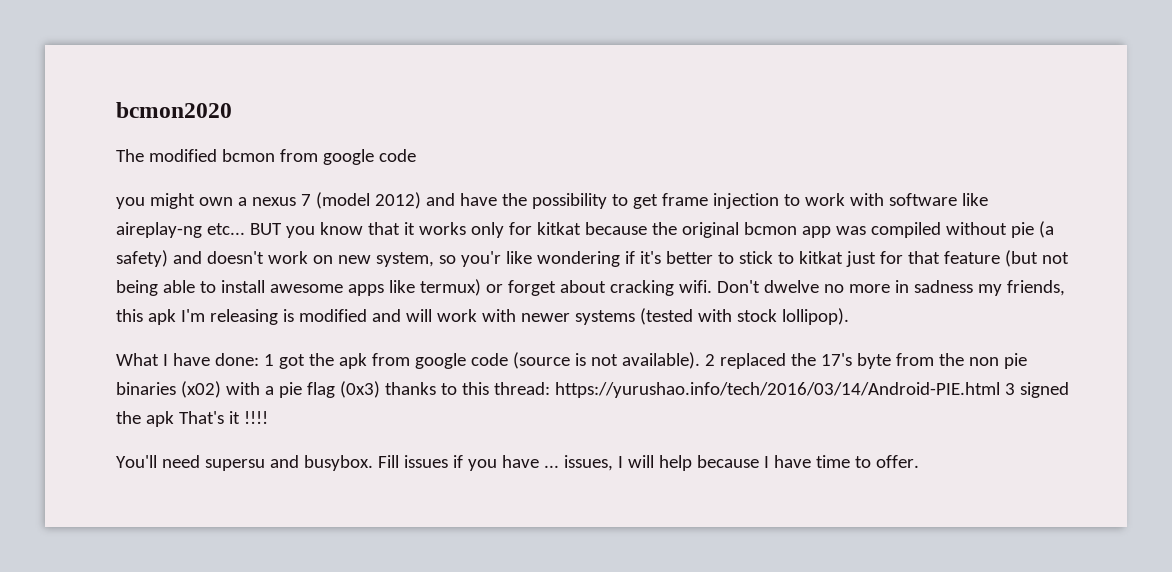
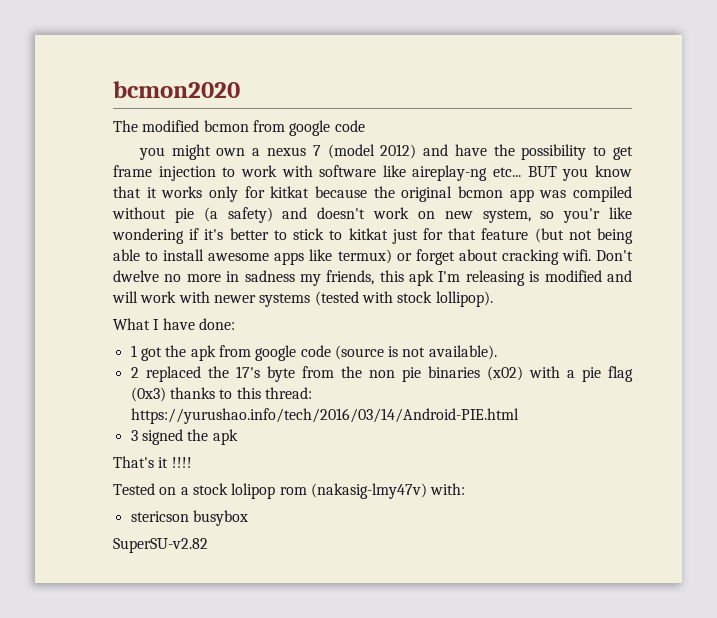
- What I have done: 1 got the apk from google code (source is not available). 2 replaced the 17's byte from the non pie binaries (x02) with a pie flag (0x3) thanks to this thread: https://yurushao.info/tech/2016/03/14/Android-PIE.html 3 signed the apk That's it !!!!
+ What I have done:
+ 1 got the apk from google code (source is not available).
+ 2 replaced the 17's byte from the non pie binaries (x02) with a pie flag (0x3) thanks to this thread: https://yurushao.info/tech/2016/03/14/Android-PIE.html
+ 3 signed the apk
+ That's it !!!!
- You'll need supersu and busybox. Fill issues if you have ... issues, I will help because I have time to offer.
+ Tested on a stock lolipop rom (nakasig-lmy47v) with:
+ stericson busybox
+ SuperSU-v2.82

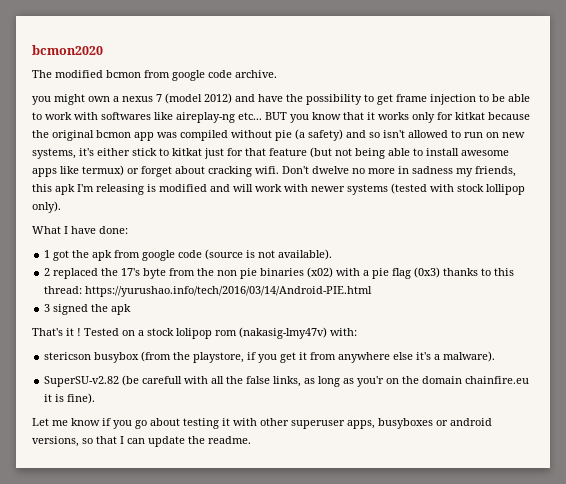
- The modified bcmon from google code
+ The modified bcmon from google code archive.
- you might own a nexus 7 (model 2012) and have the possibility to get frame injection to work with software like aireplay-ng etc...
+ you might own a nexus 7 (model 2012) and have the possibility to get frame injection to be able to work with softwares like aireplay-ng etc...
- BUT you know that it works only for kitkat because the original bcmon app was compiled without pie (a safety) and doesn't work on new system, so you'r like wondering if it's better to stick to kitkat just for that feature (but not being able to install awesome apps like termux) or forget about cracking wifi.
+ BUT you know that it works only for kitkat because the original bcmon app was compiled without pie (a safety) and so isn't allowed to run on new systems, it's either stick to kitkat just for that feature (but not being able to install awesome apps like termux) or forget about cracking wifi.
- Don't dwelve no more in sadness my friends, this apk I'm releasing is modified and will work with newer systems (tested with stock lollipop).
+ Don't dwelve no more in sadness my friends, this apk I'm releasing is modified and will work with newer systems (tested with stock lollipop only).
- That's it !!!!
- Tested on a stock lolipop rom (nakasig-lmy47v) with:
+ That's it ! Tested on a stock lolipop rom (nakasig-lmy47v) with:
- stericson busybox
- SuperSU-v2.82
+ stericson busybox (from the playstore, if you get it from anywhere else it's a malware).
+ SuperSU-v2.82 (be carefull with all the false links, as long as you'r on the domain chainfire.eu it is fine).
+ Let me know if you go about testing it with other superuser apps, busyboxes or android versions, so that I can update the readme.

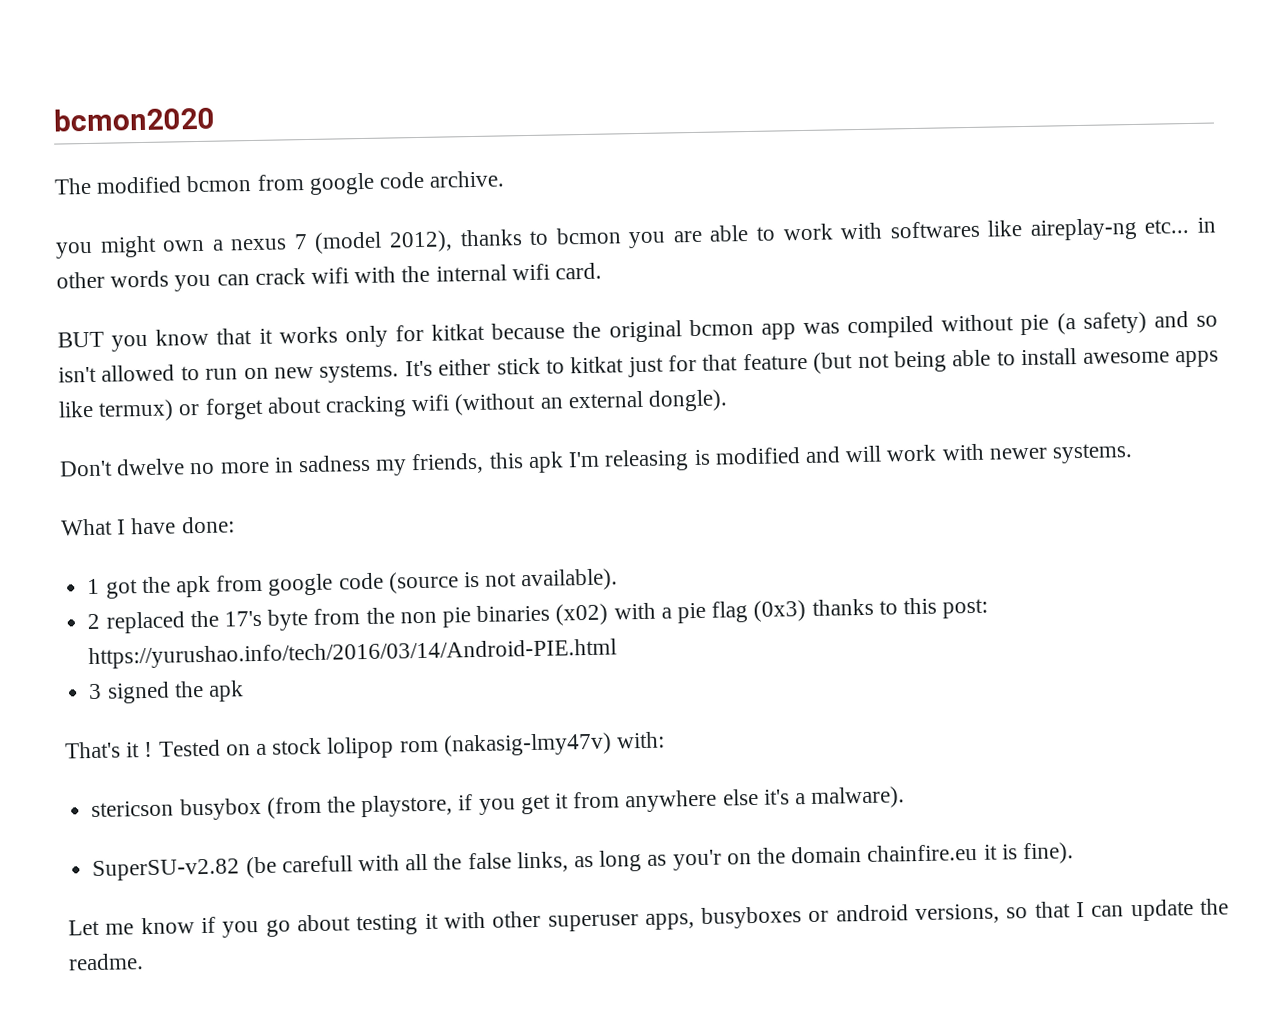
- you might own a nexus 7 (model 2012) and have the possibility to get frame injection to be able to work with softwares like aireplay-ng etc... BUT you know that it works only for kitkat because the original bcmon app was compiled without pie (a safety) and so isn't allowed to run on new systems, it's either stick to kitkat just for that feature (but not being able to install awesome apps like termux) or forget about cracking wifi. Don't dwelve no more in sadness my friends, this apk I'm releasing is modified and will work with newer systems (tested with stock lollipop only).
+ you might own a nexus 7 (model 2012), thanks to bcmon you are able to work with softwares like aireplay-ng etc... in other words you can crack wifi with the internal wifi card.
+ BUT you know that it works only for kitkat because the original bcmon app was compiled without pie (a safety) and so isn't allowed to run on new systems. It's either stick to kitkat just for that feature (but not being able to install awesome apps like termux) or forget about cracking wifi (without an external dongle).
+ Don't dwelve no more in sadness my friends, this apk I'm releasing is modified and will work with newer systems.
- 2 replaced the 17's byte from the non pie binaries (x02) with a pie flag (0x3) thanks to this thread: https://yurushao.info/tech/2016/03/14/Android-PIE.html
+ 2 replaced the 17's byte from the non pie binaries (x02) with a pie flag (0x3) thanks to this post: https://yurushao.info/tech/2016/03/14/Android-PIE.html

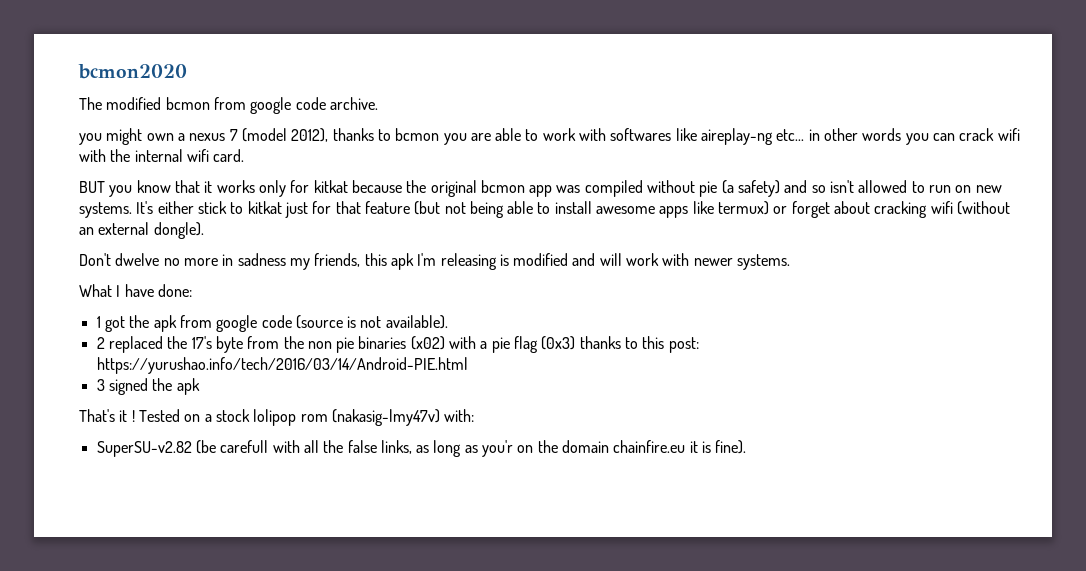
- stericson busybox (from the playstore, if you get it from anywhere else it's a malware).
- Let me know if you go about testing it with other superuser apps, busyboxes or android versions, so that I can update the readme.

